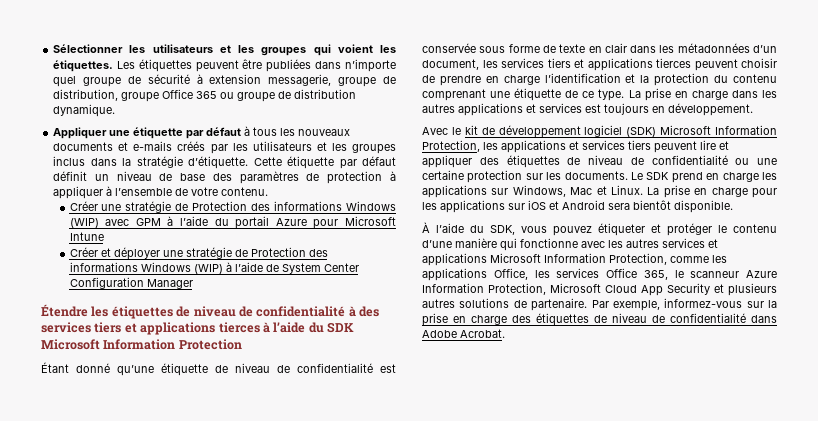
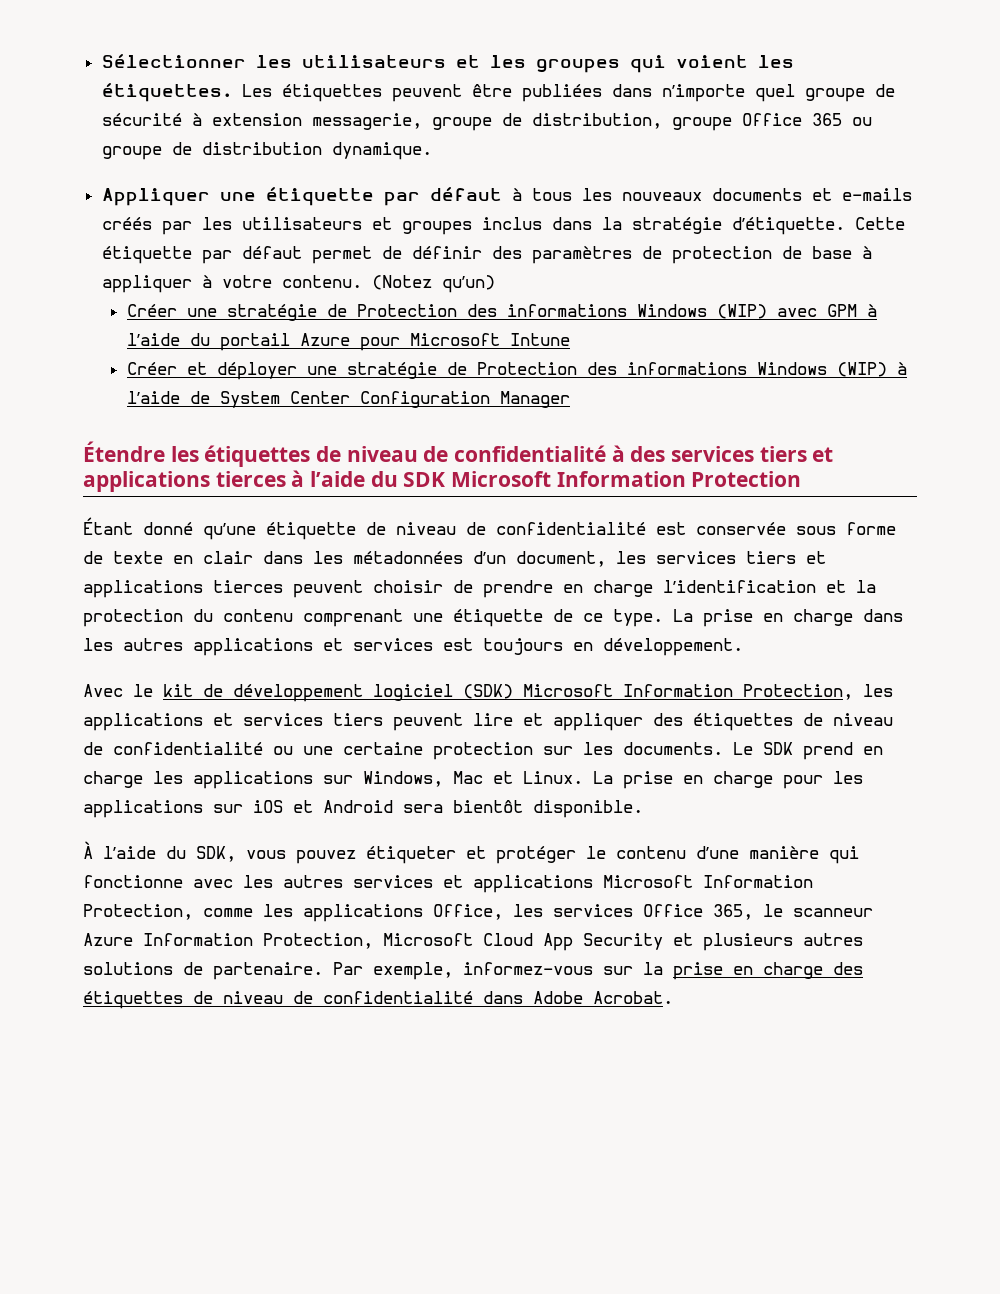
- Appliquer une étiquette par défaut à tous les nouveaux documents et e-mails créés par les utilisateurs et les groupes inclus dans la stratégie d’étiquette.
+ Appliquer une étiquette par défaut à tous les nouveaux documents et e-mails créés par les utilisateurs et groupes inclus dans la stratégie d’étiquette.
- Cette étiquette par défaut définit un niveau de base des paramètres de protection à appliquer à l’ensemble de votre contenu.
+ Cette étiquette par défaut permet de définir des paramètres de protection de base à appliquer à votre contenu. (Notez qu’un)

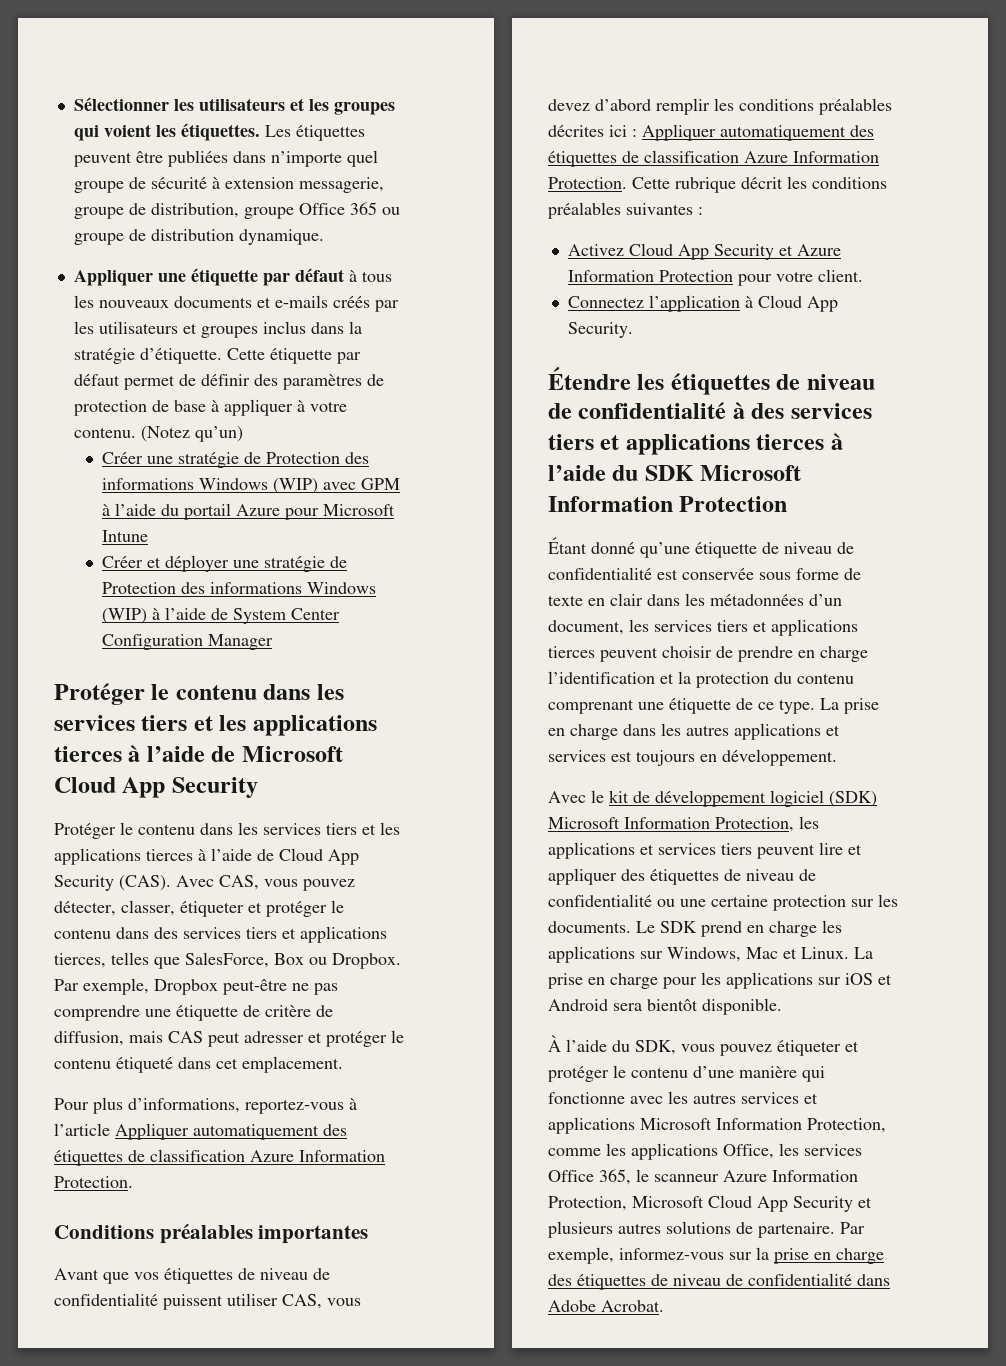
+ Protéger le contenu dans les services tiers et les applications tierces à l’aide de Microsoft Cloud App Security
+ Protéger le contenu dans les services tiers et les applications tierces à l’aide de Cloud App Security (CAS). Avec CAS, vous pouvez détecter, classer, étiqueter et protéger le contenu dans des services tiers et applications tierces, telles que SalesForce, Box ou Dropbox. Par exemple, Dropbox peut-être ne pas comprendre une étiquette de critère de diffusion, mais CAS peut adresser et protéger le contenu étiqueté dans cet emplacement.
+ Pour plus d’informations, reportez-vous à l’article Appliquer automatiquement des étiquettes de classification Azure Information Protection.
+ Conditions préalables importantes
+ Avant que vos étiquettes de niveau de confidentialité puissent utiliser CAS, vous devez d’abord remplir les conditions préalables décrites ici : Appliquer automatiquement des étiquettes de classification Azure Information Protection. Cette rubrique décrit les conditions préalables suivantes :
+ Activez Cloud App Security et Azure Information Protection pour votre client.
+ Connectez l’application à Cloud App Security.

